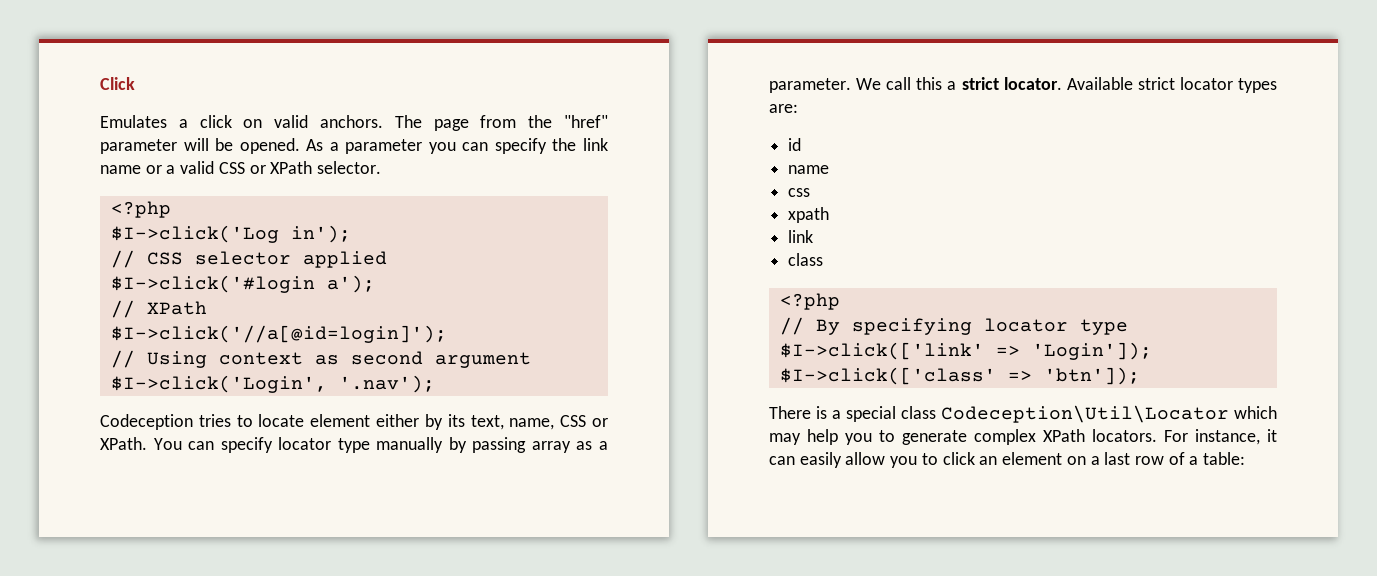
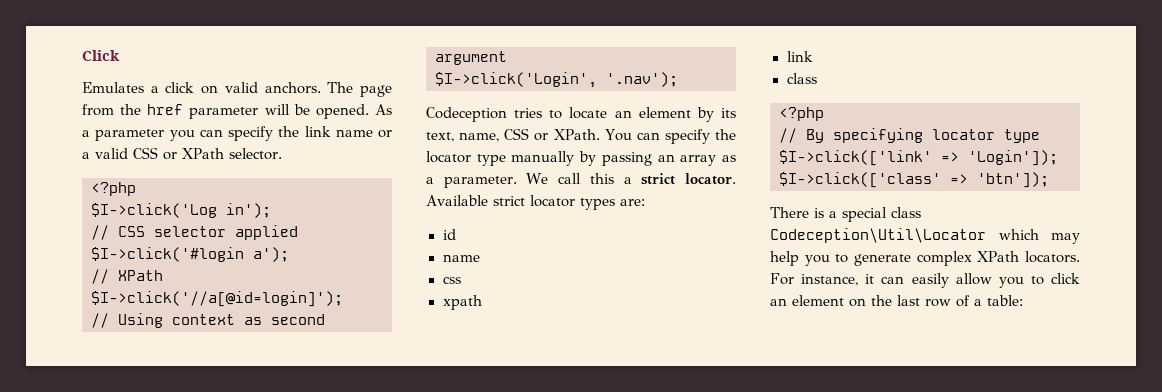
- The page from the "href" parameter will be opened.
+ The page from the href parameter will be opened.
- Codeception tries to locate element either by its text, name, CSS or XPath.
+ Codeception tries to locate an element by its text, name, CSS or XPath.
- You can specify locator type manually by passing array as a parameter.
+ You can specify the locator type manually by passing an array as a parameter.
- For instance, it can easily allow you to click an element on a last row of a table:
+ For instance, it can easily allow you to click an element on the last row of a table:

